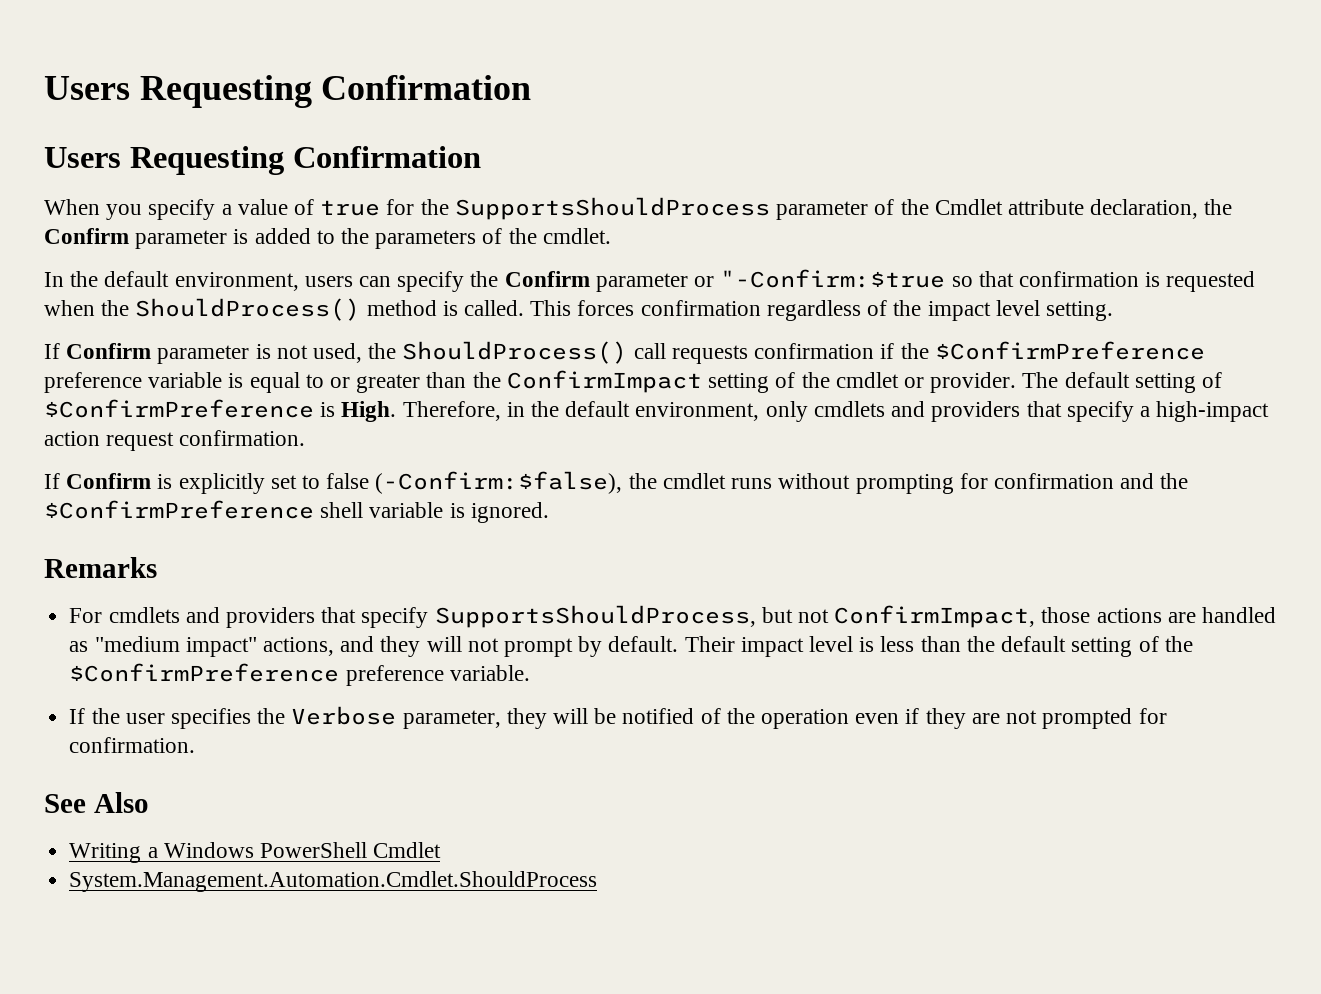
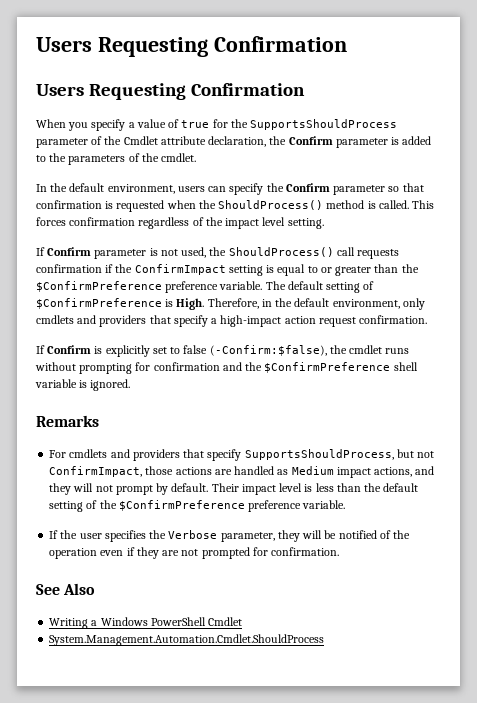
- In the default environment, users can specify the Confirm parameter or "-Confirm:$true so that confirmation is requested when the ShouldProcess() method is called.
+ In the default environment, users can specify the Confirm parameter so that confirmation is requested when the ShouldProcess() method is called.
- If Confirm parameter is not used, the ShouldProcess() call requests confirmation if the $ConfirmPreference preference variable is equal to or greater than the ConfirmImpact setting of the cmdlet or provider.
+ If Confirm parameter is not used, the ShouldProcess() call requests confirmation if the ConfirmImpact setting is equal to or greater than the $ConfirmPreference preference variable.
- For cmdlets and providers that specify SupportsShouldProcess, but not ConfirmImpact, those actions are handled as "medium impact" actions, and they will not prompt by default.
+ For cmdlets and providers that specify SupportsShouldProcess, but not ConfirmImpact, those actions are handled as Medium impact actions, and they will not prompt by default.

